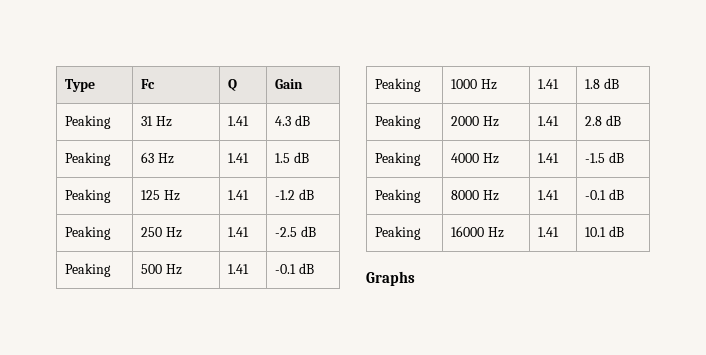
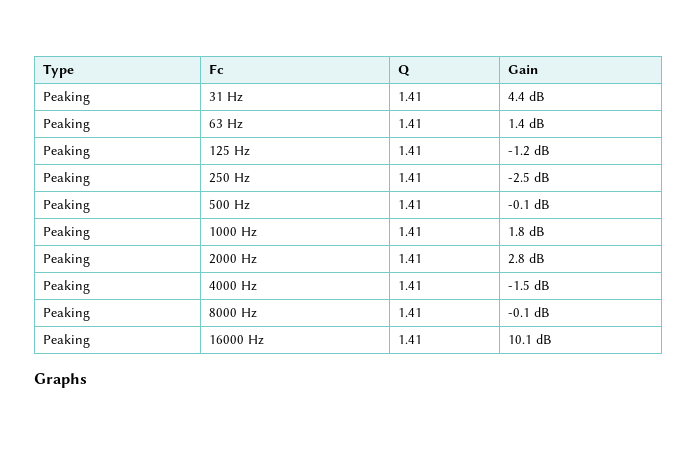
- Peaking | 31 Hz | 1.41 | 4.3 dB
+ Peaking | 31 Hz | 1.41 | 4.4 dB
- Peaking | 63 Hz | 1.41 | 1.5 dB
+ Peaking | 63 Hz | 1.41 | 1.4 dB

